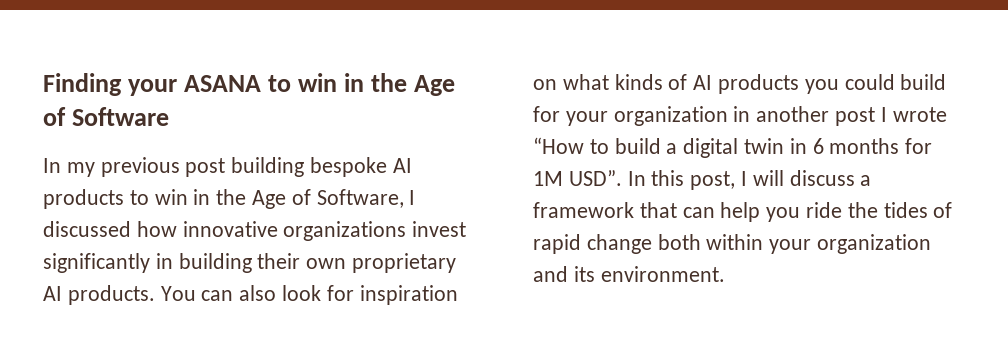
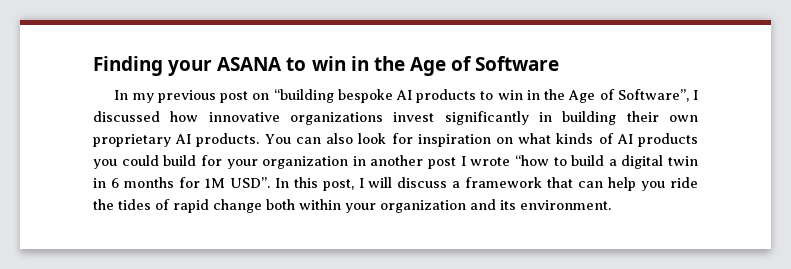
- In my previous post building bespoke AI products to win in the Age of Software, I discussed how innovative organizations invest significantly in building their own proprietary AI products.
+ In my previous post on “building bespoke AI products to win in the Age of Software”, I discussed how innovative organizations invest significantly in building their own proprietary AI products.
- You can also look for inspiration on what kinds of AI products you could build for your organization in another post I wrote “How to build a digital twin in 6 months for 1M USD”.
+ You can also look for inspiration on what kinds of AI products you could build for your organization in another post I wrote “how to build a digital twin in 6 months for 1M USD”.

